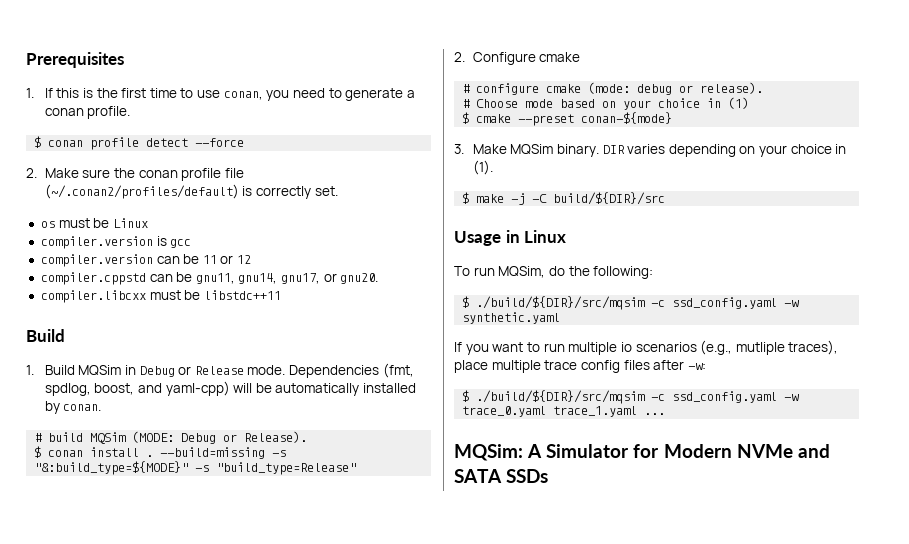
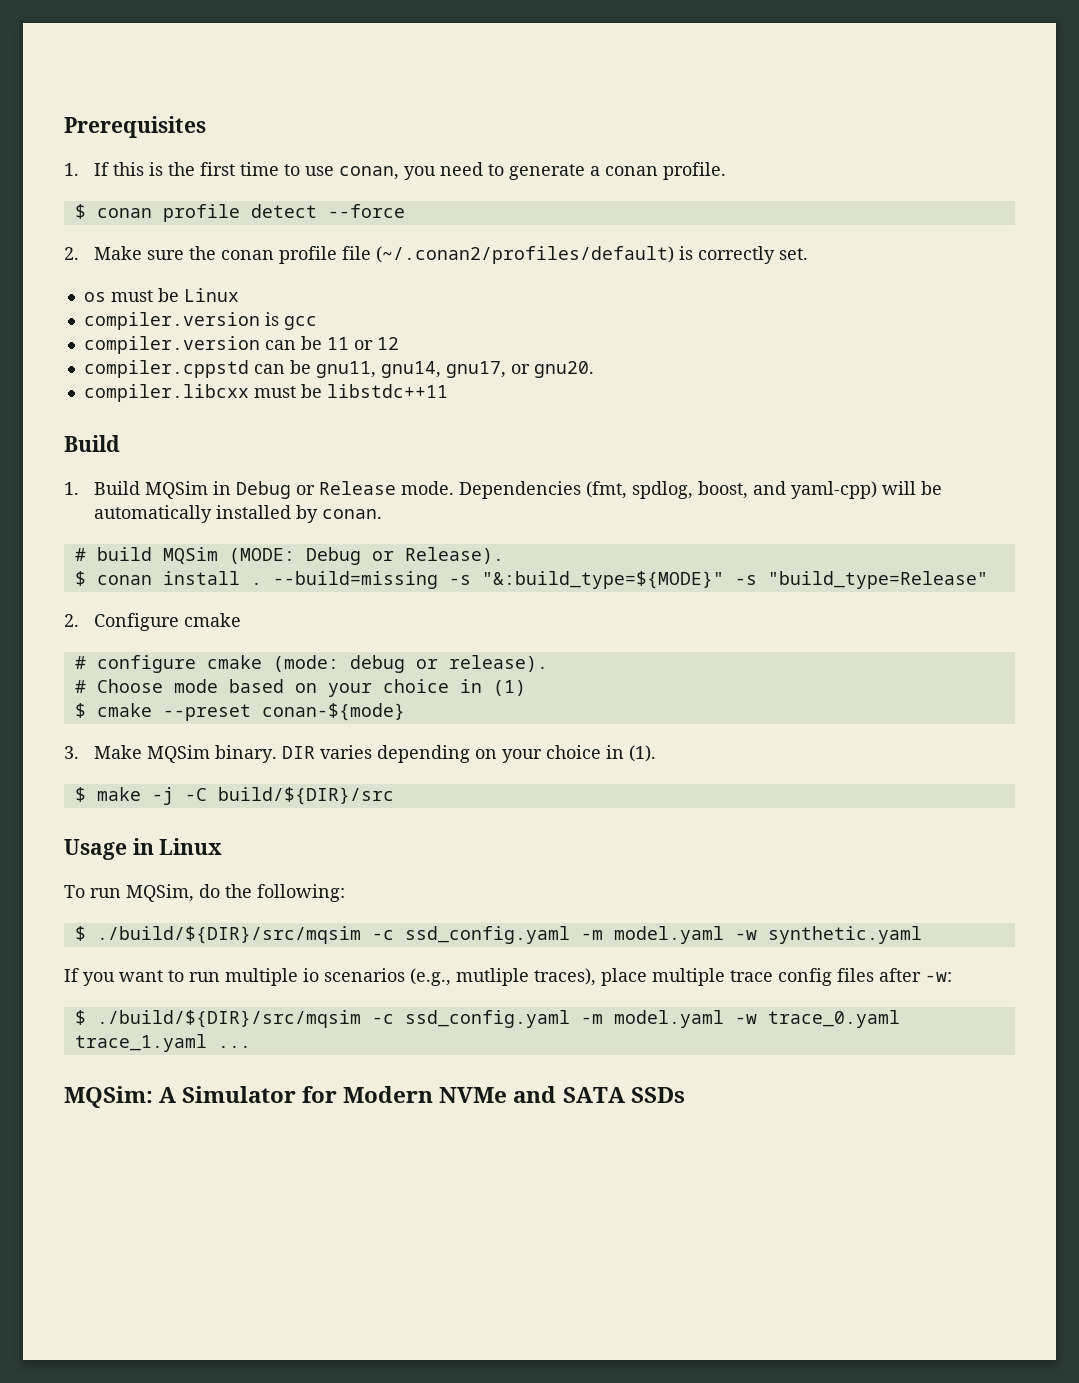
- $ ./build/${DIR}/src/mqsim -c ssd_config.yaml -w synthetic.yaml
+ $ ./build/${DIR}/src/mqsim -c ssd_config.yaml -m model.yaml -w synthetic.yaml
- $ ./build/${DIR}/src/mqsim -c ssd_config.yaml -w trace_0.yaml trace_1.yaml ...
+ $ ./build/${DIR}/src/mqsim -c ssd_config.yaml -m model.yaml -w trace_0.yaml trace_1.yaml ...

